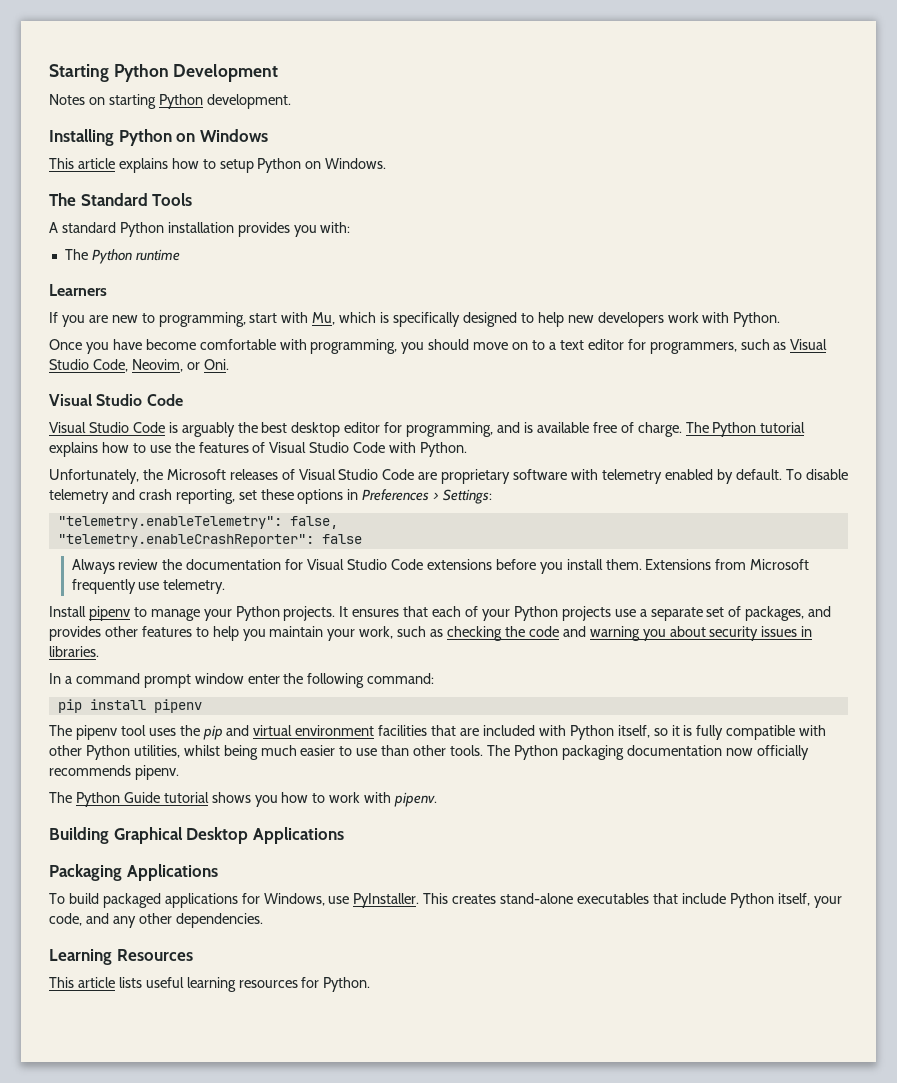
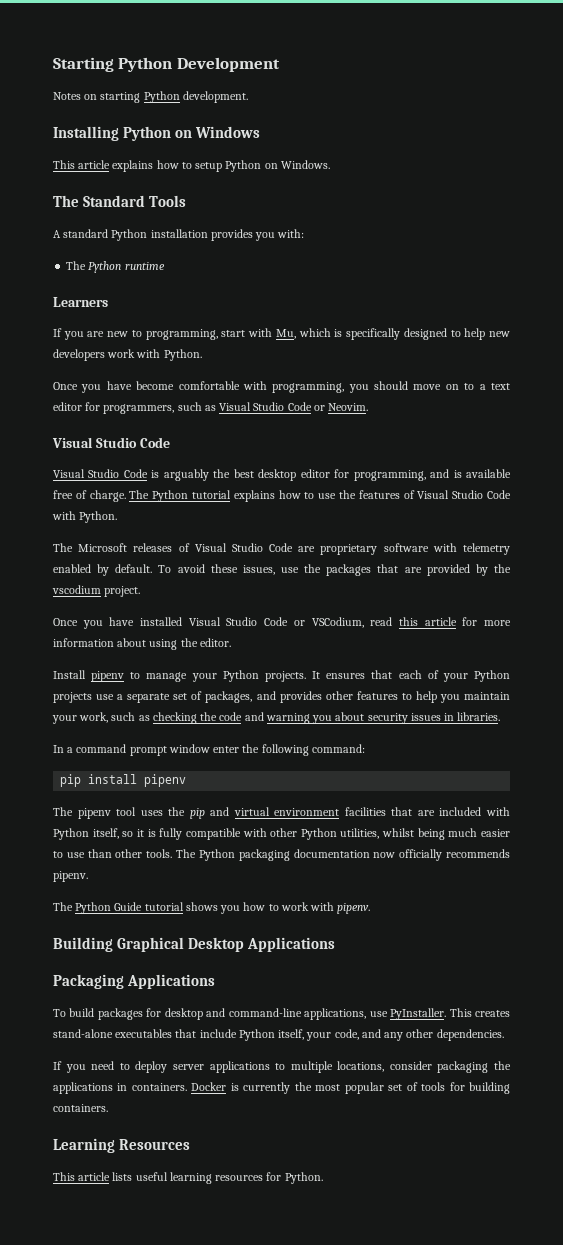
- Once you have become comfortable with programming, you should move on to a text editor for programmers, such as Visual Studio Code, Neovim, or Oni.
+ Once you have become comfortable with programming, you should move on to a text editor for programmers, such as Visual Studio Code or Neovim.
- Unfortunately, the Microsoft releases of Visual Studio Code are proprietary software with telemetry enabled by default.
+ The Microsoft releases of Visual Studio Code are proprietary software with telemetry enabled by default.
- To disable telemetry and crash reporting, set these options in Preferences > Settings:
- "telemetry.enableTelemetry": false,
- "telemetry.enableCrashReporter": false
- Always review the documentation for Visual Studio Code extensions before you install them. Extensions from Microsoft frequently use telemetry.
+ To avoid these issues, use the packages that are provided by the vscodium project.
+ Once you have installed Visual Studio Code or VSCodium, read this article for more information about using the editor.
- To build packaged applications for Windows, use PyInstaller.
+ To build packages for desktop and command-line applications, use PyInstaller.
+ If you need to deploy server applications to multiple locations, consider packaging the applications in containers. Docker is currently the most popular set of tools for building containers.

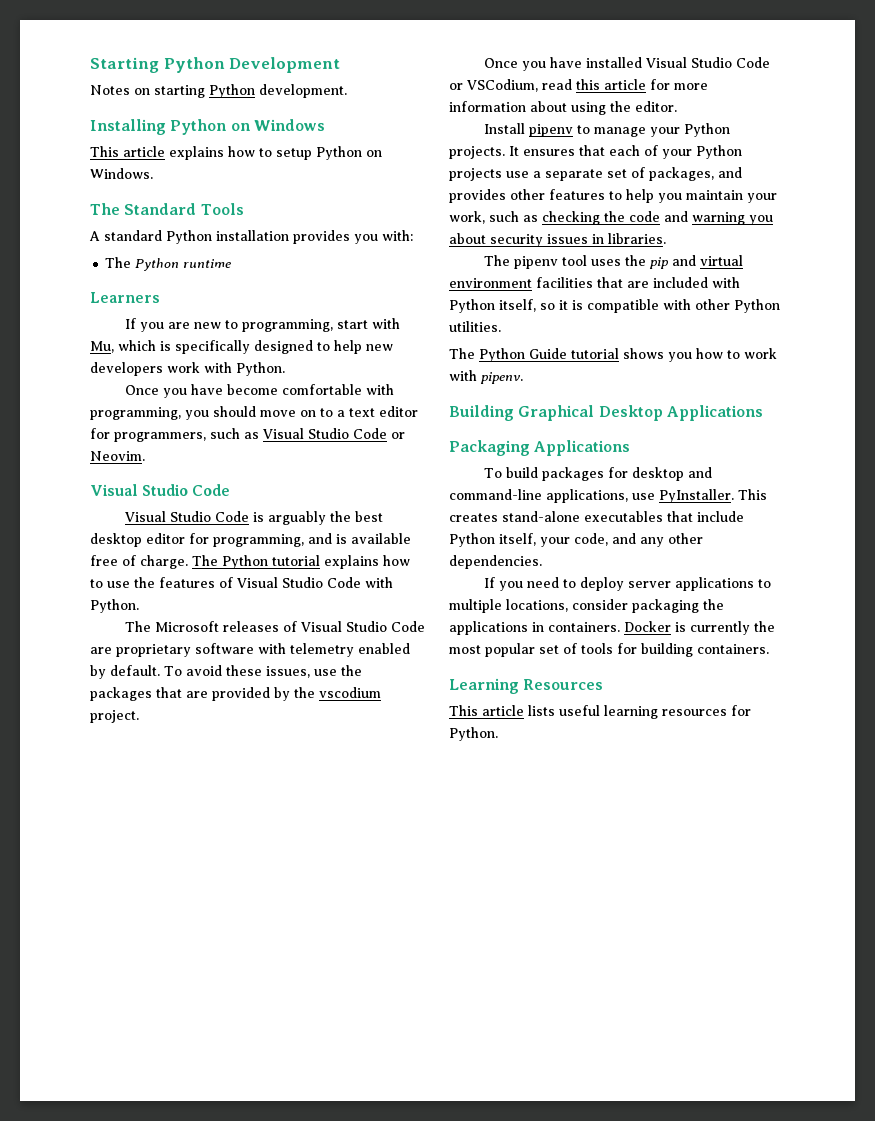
- In a command prompt window enter the following command:
- pip install pipenv
- The pipenv tool uses the pip and virtual environment facilities that are included with Python itself, so it is fully compatible with other Python utilities, whilst being much easier to use than other tools. The Python packaging documentation now officially recommends pipenv.
+ The pipenv tool uses the pip and virtual environment facilities that are included with Python itself, so it is compatible with other Python utilities.

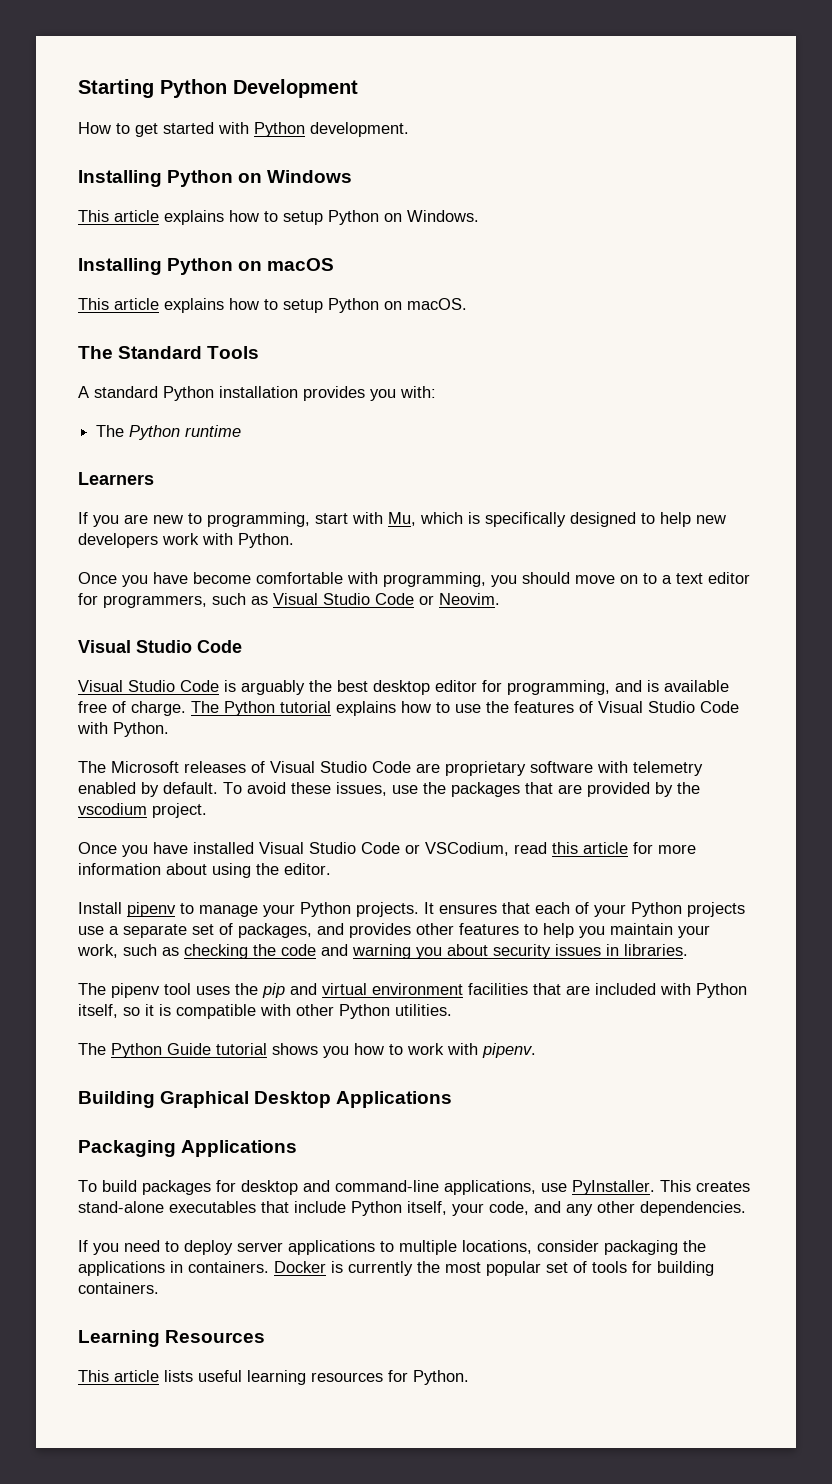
- Notes on starting Python development.
+ How to get started with Python development.
+ Installing Python on macOS
+ This article explains how to setup Python on macOS.

